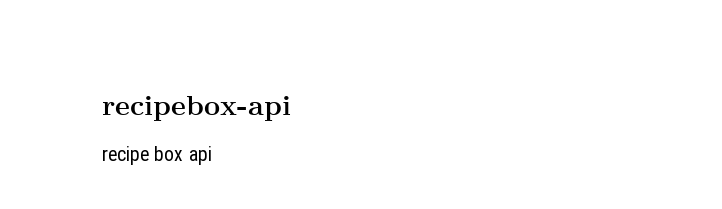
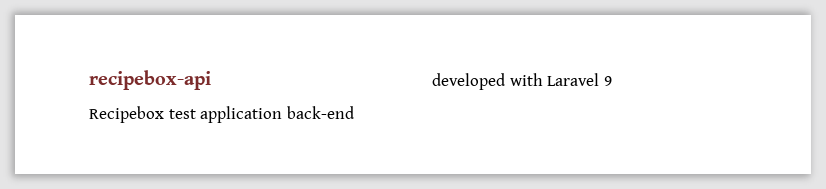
- recipe box api
+ Recipebox test application back-end developed with Laravel 9

